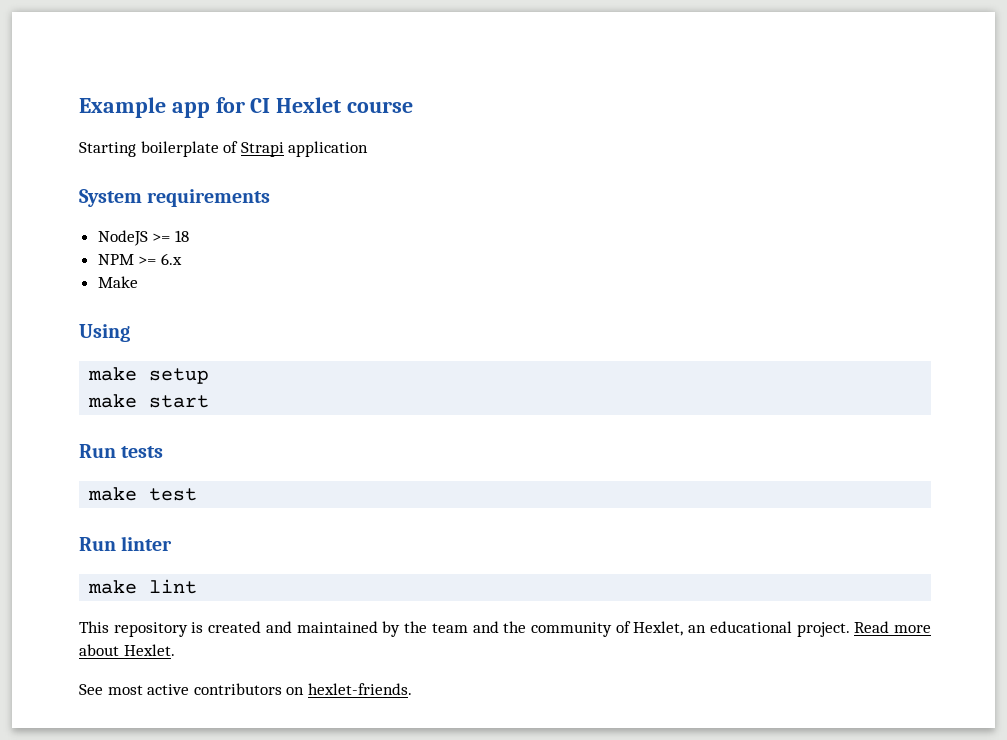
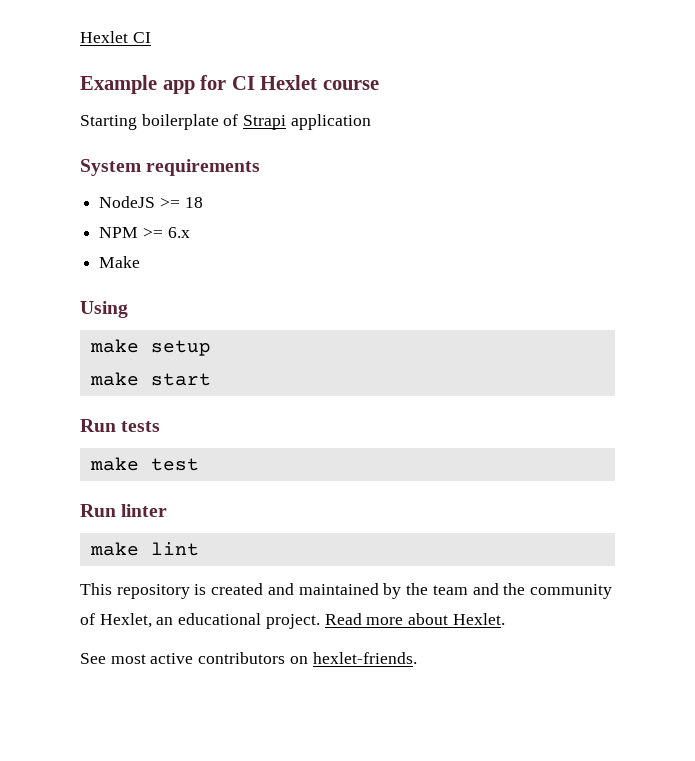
+ Hexlet CI

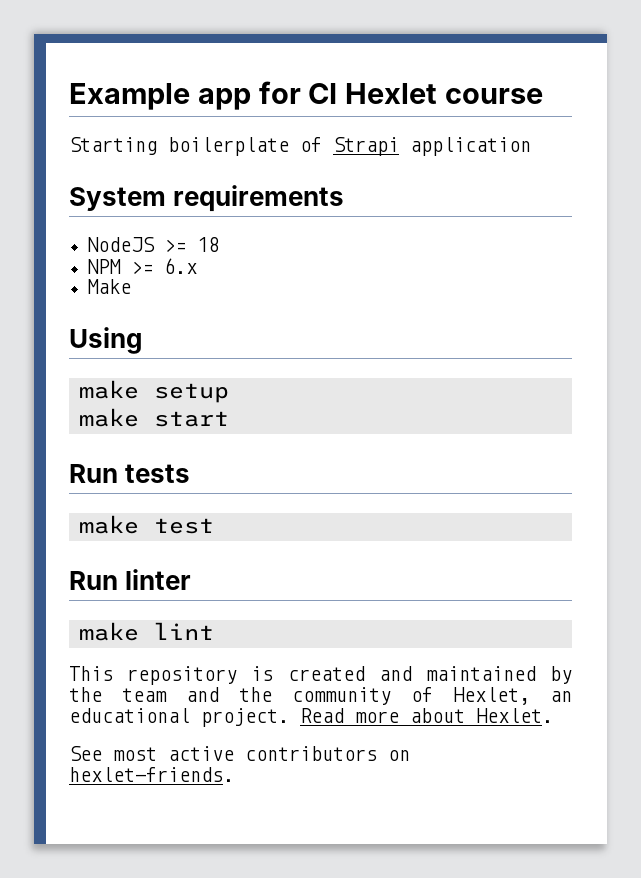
- Hexlet CI

